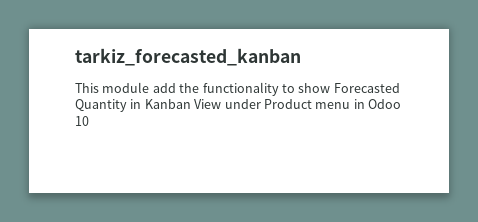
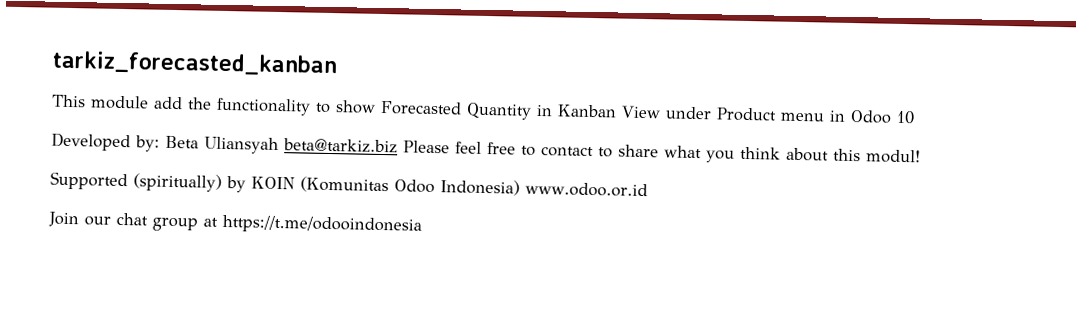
+ Developed by: Beta Uliansyah beta@tarkiz.biz Please feel free to contact to share what you think about this modul!
+ Supported (spiritually) by KOIN (Komunitas Odoo Indonesia) www.odoo.or.id
+ Join our chat group at https://t.me/odooindonesia

